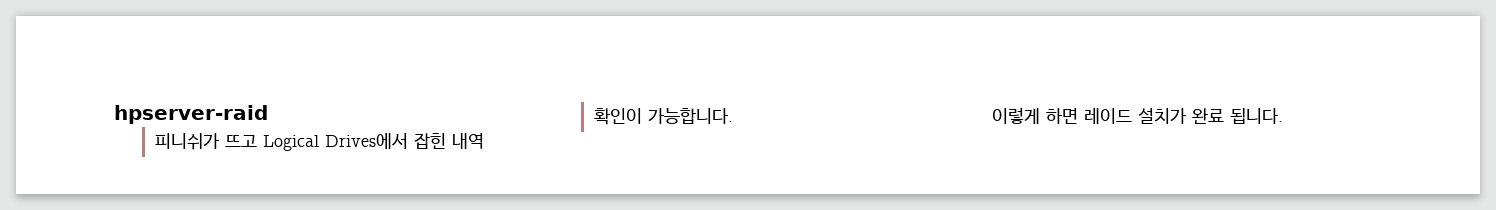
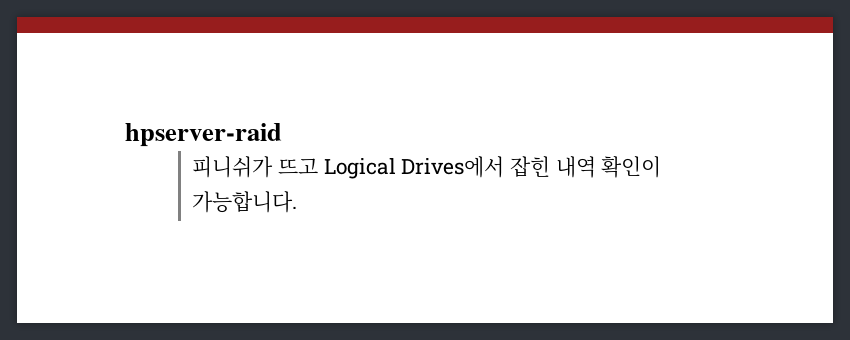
- 이렇게 하면 레이드 설치가 완료 됩니다.

